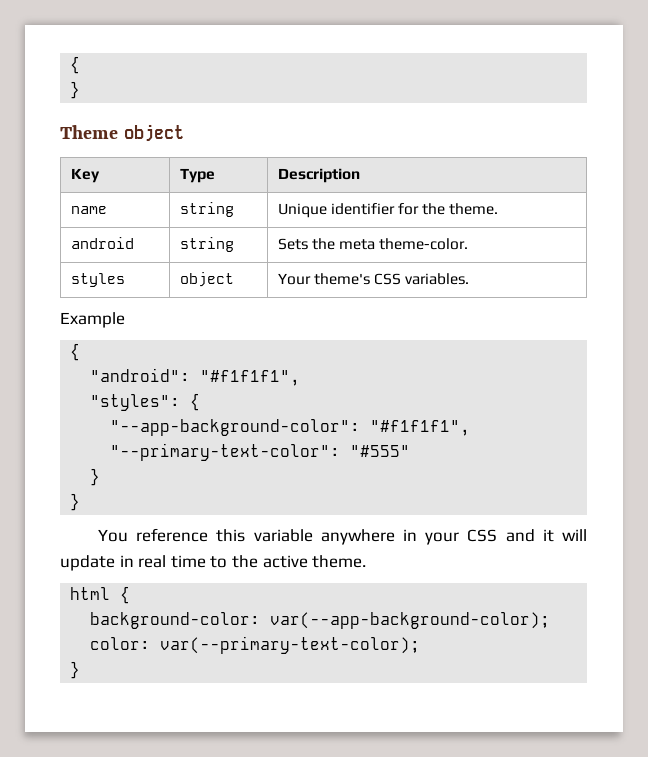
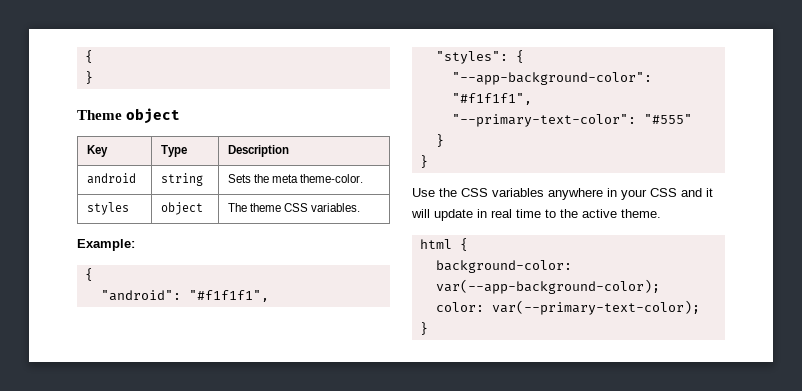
- name | string | Unique identifier for the theme.
- styles | object | Your theme's CSS variables.
+ styles | object | The theme CSS variables.
- Example
+ Example:
- You reference this variable anywhere in your CSS and it will update in real time to the active theme.
+ Use the CSS variables anywhere in your CSS and it will update in real time to the active theme.

